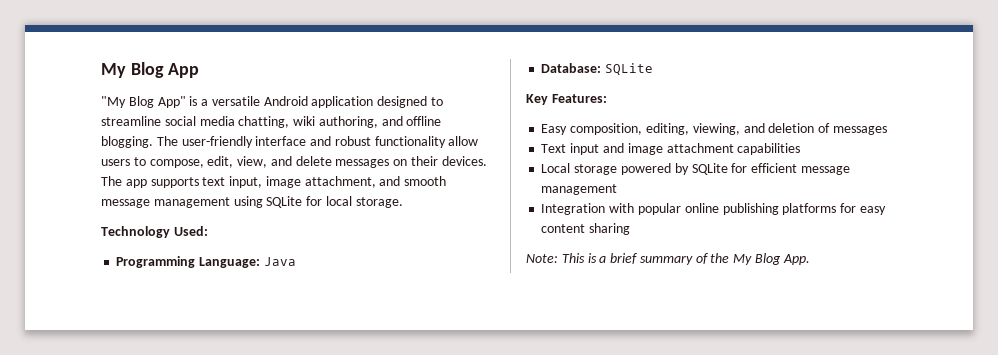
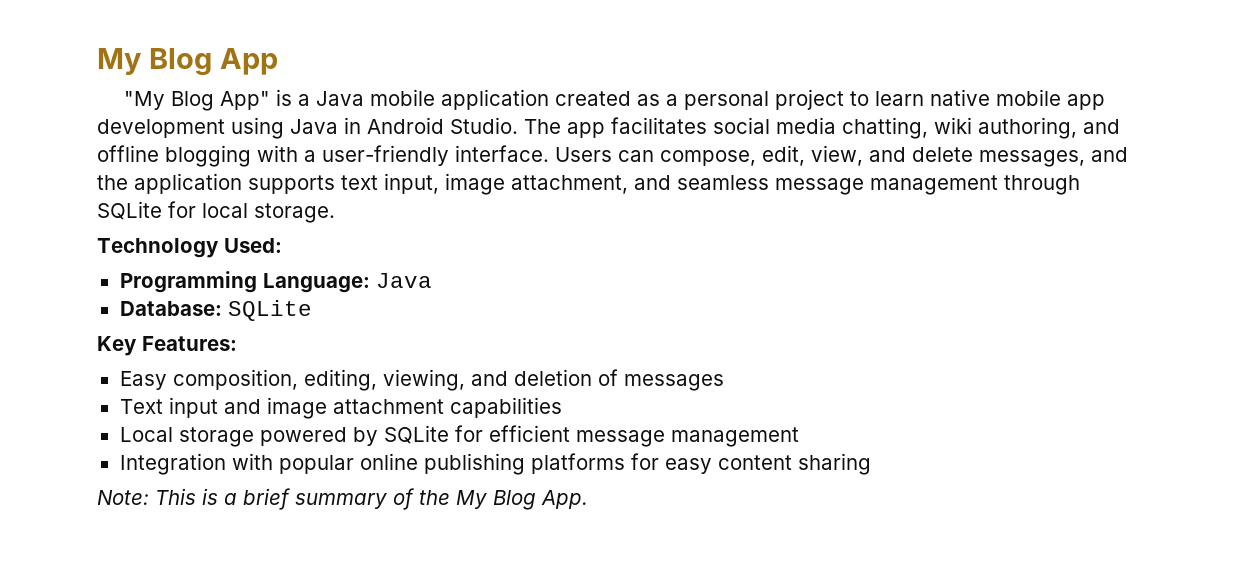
- "My Blog App" is a versatile Android application designed to streamline social media chatting, wiki authoring, and offline blogging. The user-friendly interface and robust functionality allow users to compose, edit, view, and delete messages on their devices. The app supports text input, image attachment, and smooth message management using SQLite for local storage.
+ "My Blog App" is a Java mobile application created as a personal project to learn native mobile app development using Java in Android Studio. The app facilitates social media chatting, wiki authoring, and offline blogging with a user-friendly interface. Users can compose, edit, view, and delete messages, and the application supports text input, image attachment, and seamless message management through SQLite for local storage.

